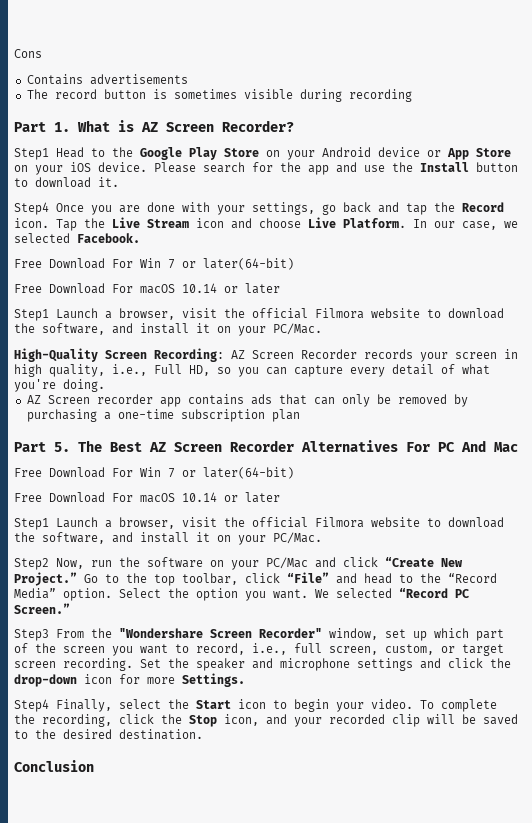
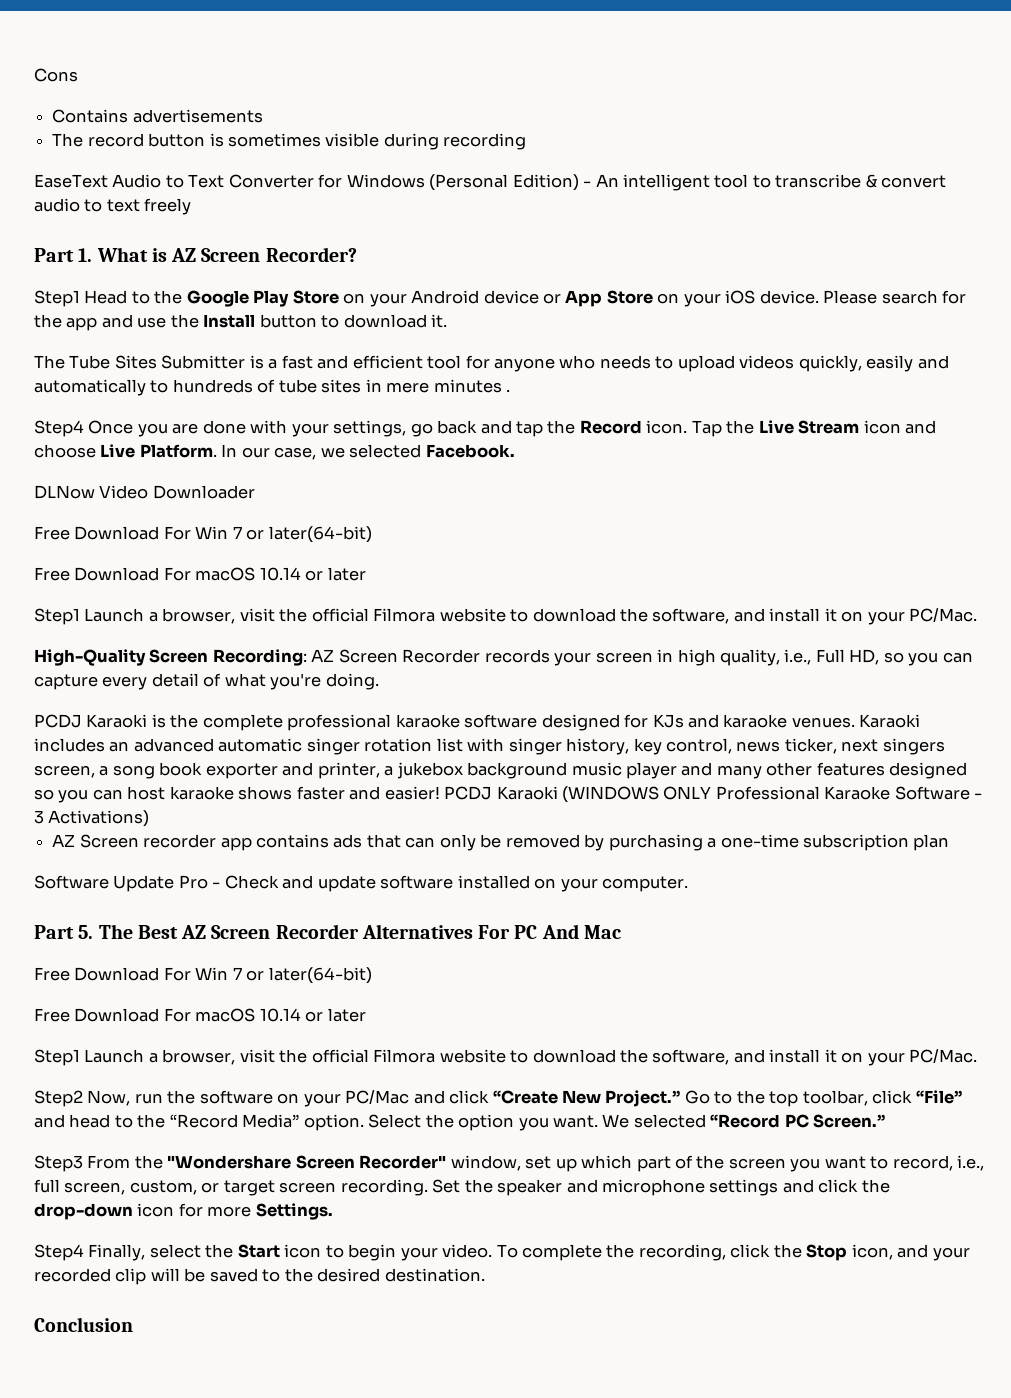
+ EaseText Audio to Text Converter for Windows (Personal Edition) - An intelligent tool to transcribe & convert audio to text freely
+ The Tube Sites Submitter is a fast and efficient tool for anyone who needs to upload videos quickly, easily and automatically to hundreds of tube sites in mere minutes .
+ DLNow Video Downloader
+ PCDJ Karaoki is the complete professional karaoke software designed for KJs and karaoke venues. Karaoki includes an advanced automatic singer rotation list with singer history, key control, news ticker, next singers screen, a song book exporter and printer, a jukebox background music player and many other features designed so you can host karaoke shows faster and easier! PCDJ Karaoki (WINDOWS ONLY Professional Karaoke Software - 3 Activations)
+ Software Update Pro - Check and update software installed on your computer.

